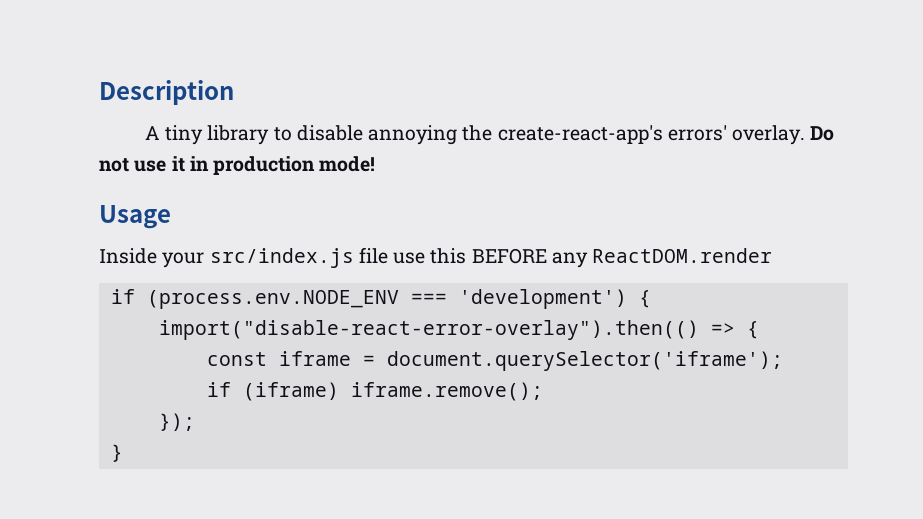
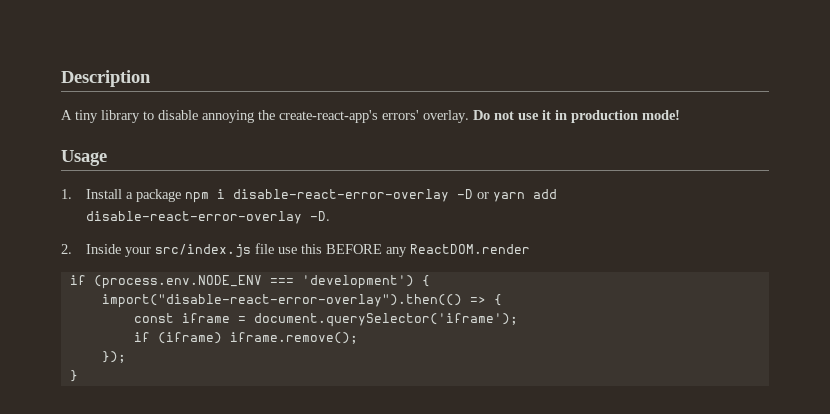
- Inside your src/index.js file use this BEFORE any ReactDOM.render
+ 1. Install a package npm i disable-react-error-overlay -D or yarn add disable-react-error-overlay -D.
+ 2. Inside your src/index.js file use this BEFORE any ReactDOM.render

